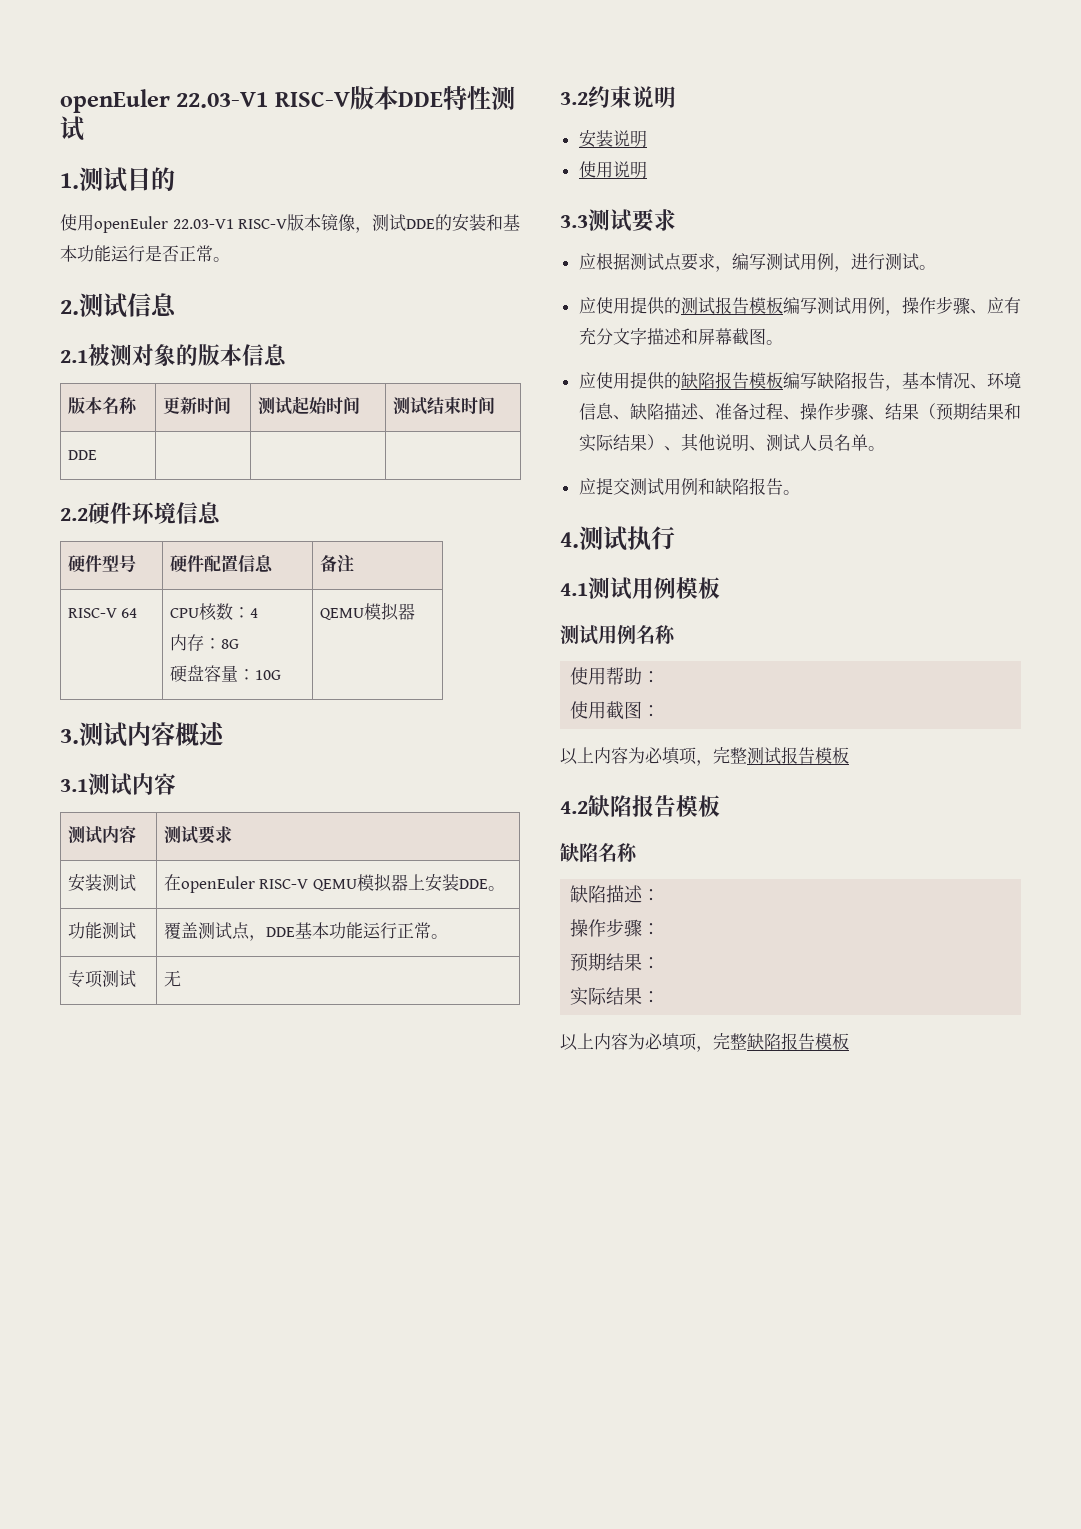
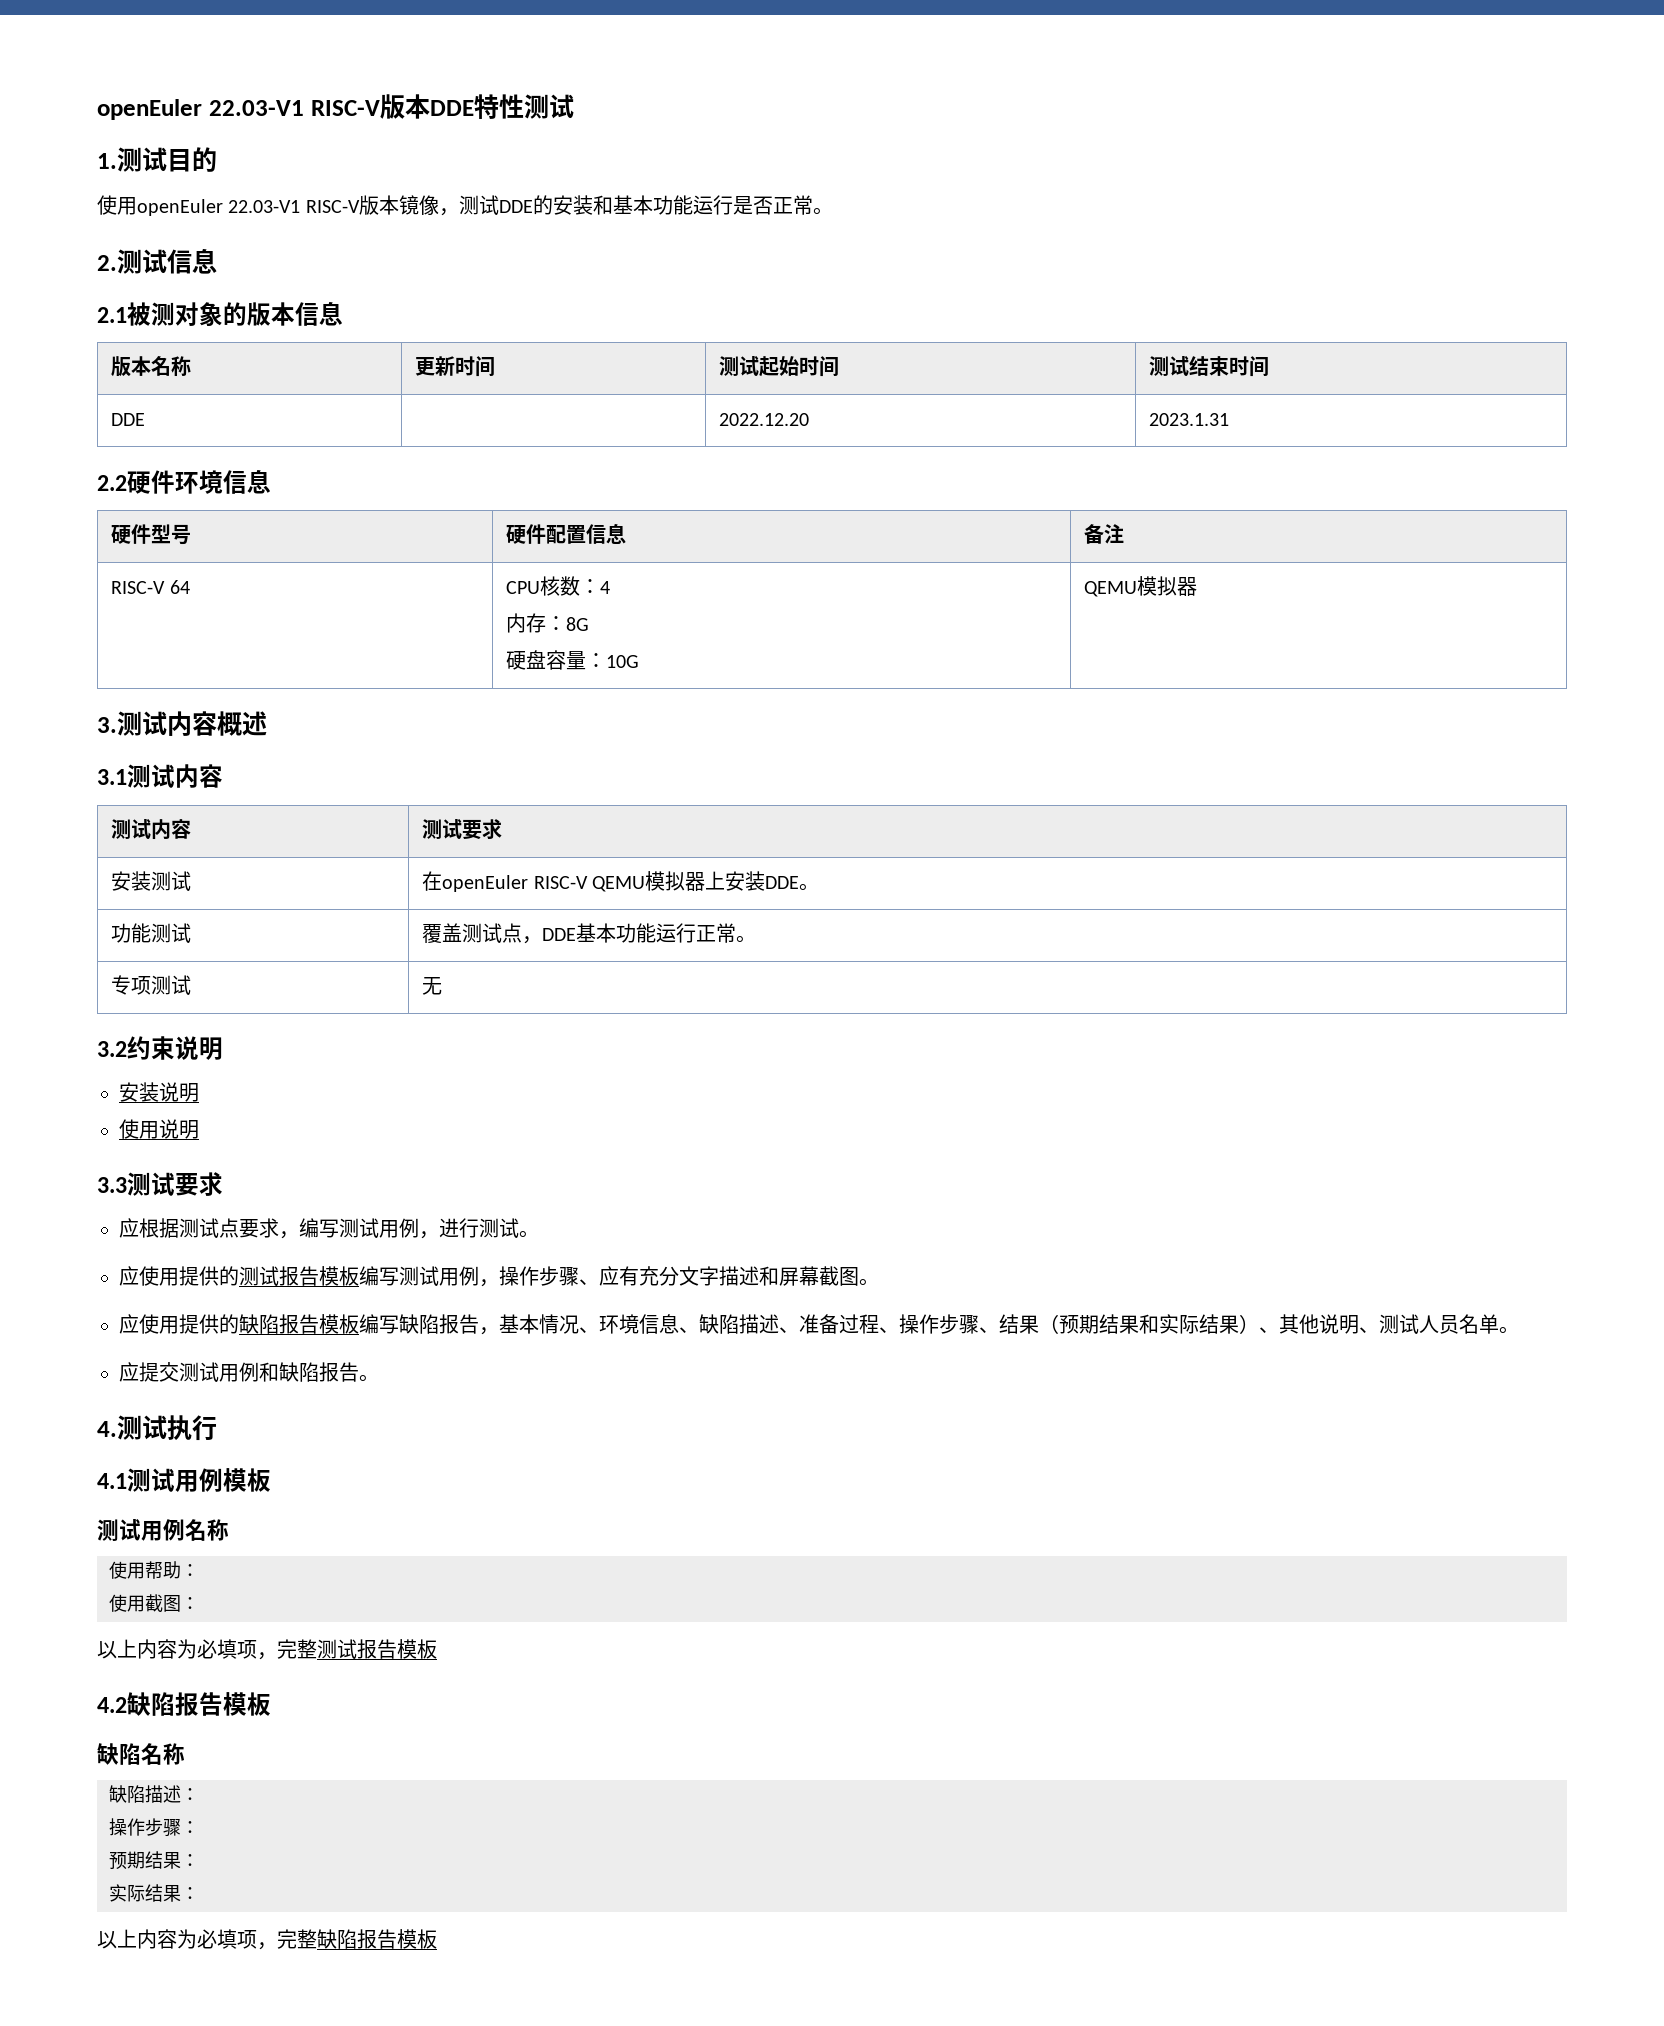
- DDE | | |
+ DDE | | 2022.12.20 | 2023.1.31

